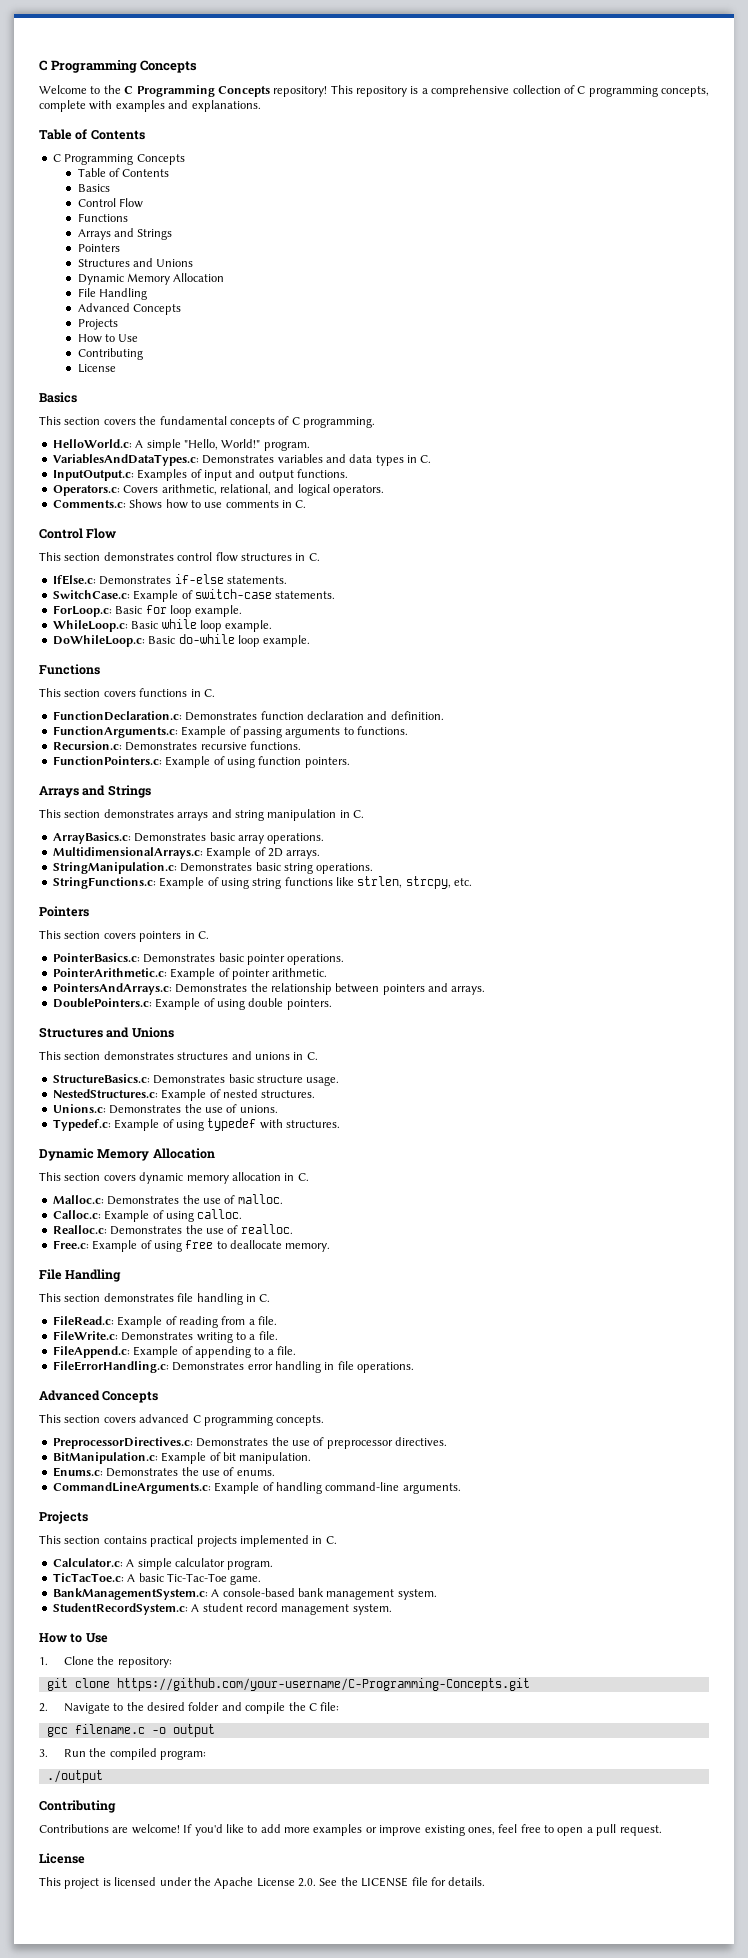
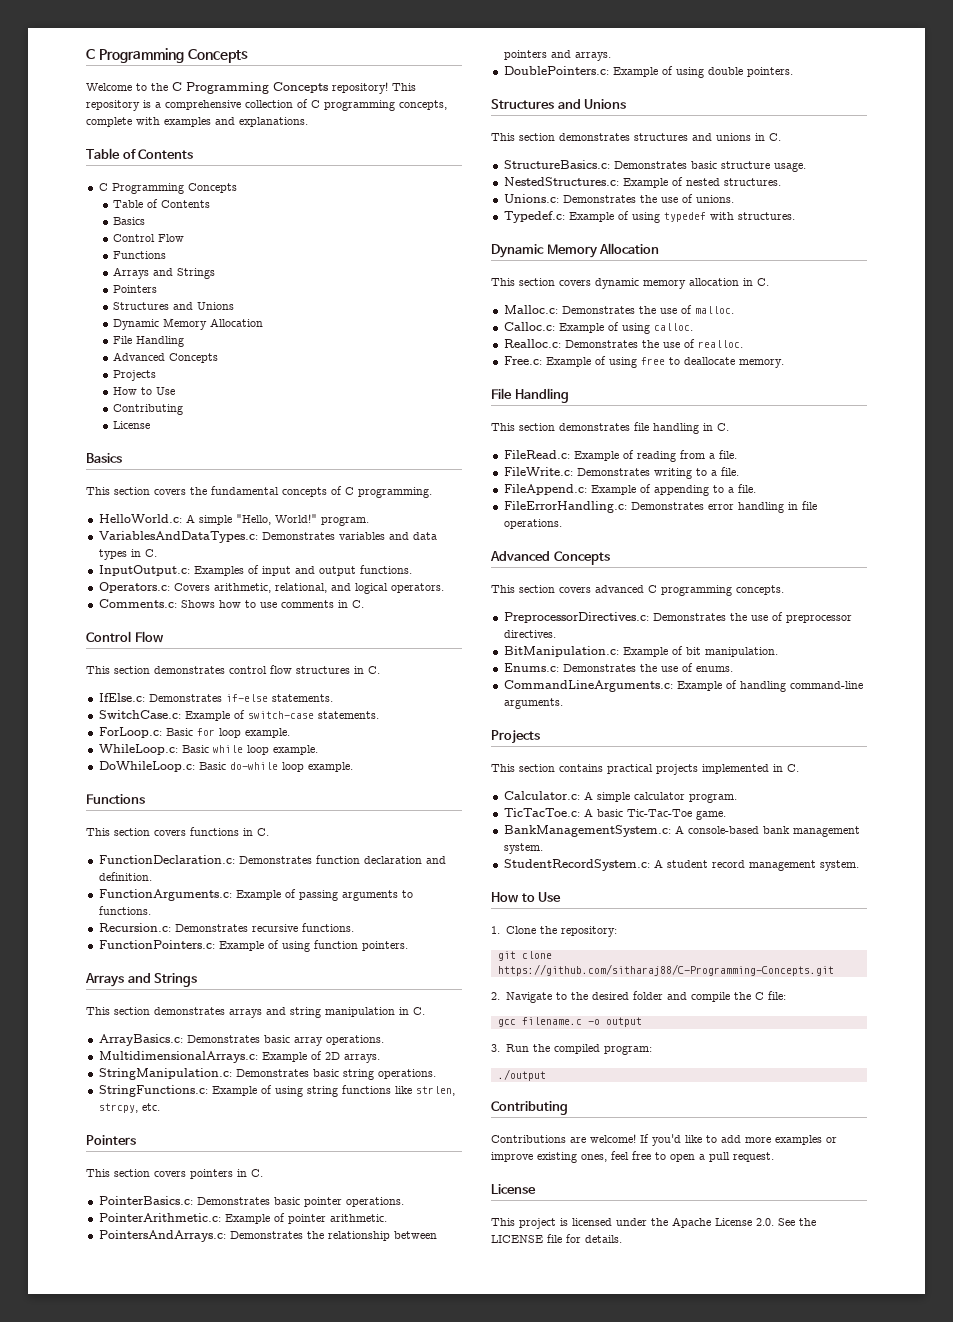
- git clone https://github.com/your-username/C-Programming-Concepts.git
+ git clone https://github.com/sitharaj88/C-Programming-Concepts.git

